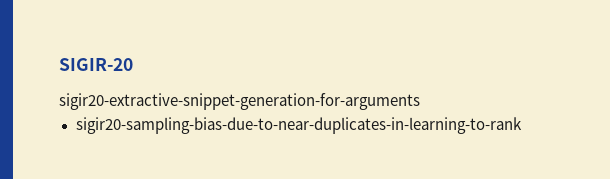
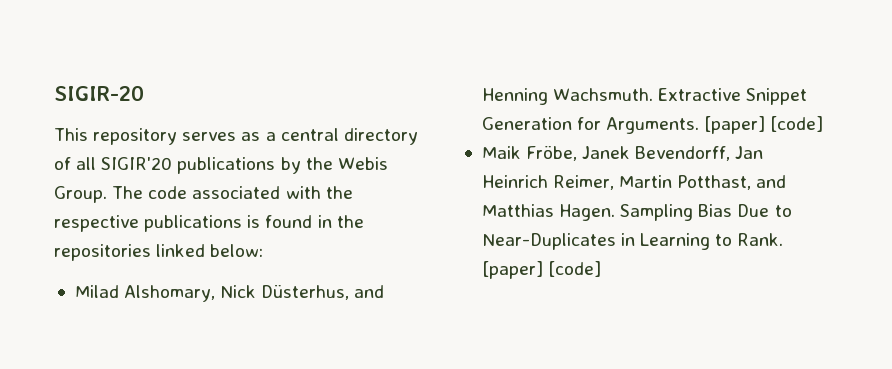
- sigir20-extractive-snippet-generation-for-arguments
- sigir20-sampling-bias-due-to-near-duplicates-in-learning-to-rank
+ This repository serves as a central directory of all SIGIR'20 publications by the Webis Group. The code associated with the respective publications is found in the repositories linked below:
+ Milad Alshomary, Nick Düsterhus, and Henning Wachsmuth. Extractive Snippet Generation for Arguments. [paper] [code]
+ Maik Fröbe, Janek Bevendorff, Jan Heinrich Reimer, Martin Potthast, and Matthias Hagen. Sampling Bias Due to Near-Duplicates in Learning to Rank. [paper] [code]

